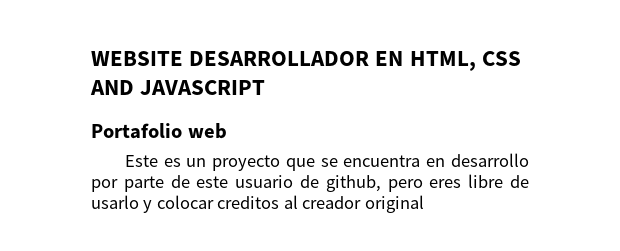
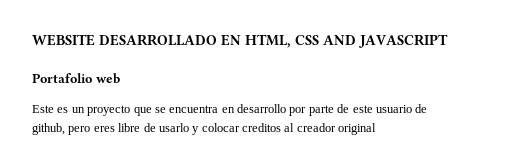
- WEBSITE DESARROLLADOR EN HTML, CSS AND JAVASCRIPT
+ WEBSITE DESARROLLADO EN HTML, CSS AND JAVASCRIPT

